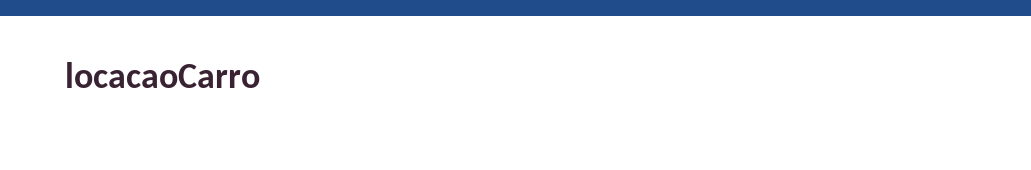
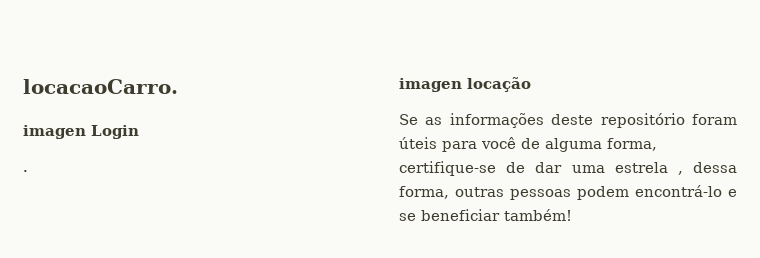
- locacaoCarro
+ locacaoCarro.
+ imagen Login
+ .
+ imagen locação
+ Se as informações deste repositório foram úteis para você de alguma forma, certifique-se de dar uma estrela , dessa forma, outras pessoas podem encontrá-lo e se beneficiar também!

